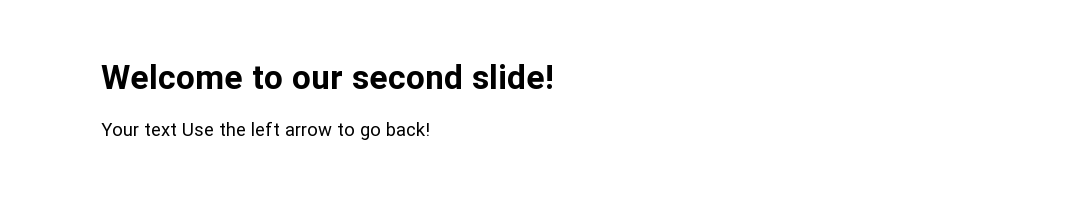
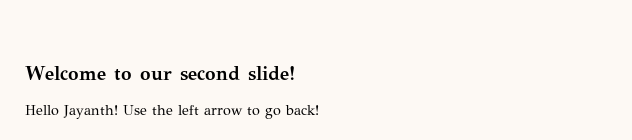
- Your text Use the left arrow to go back!
+ Hello Jayanth! Use the left arrow to go back!

